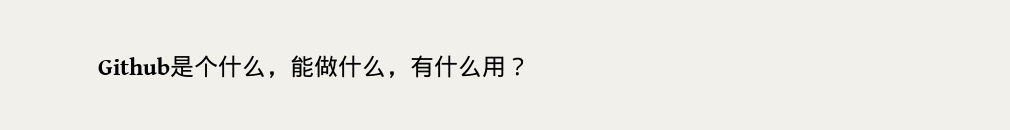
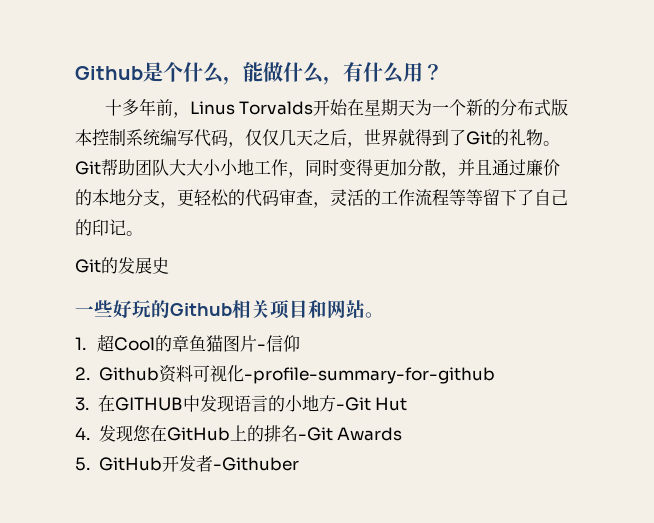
+ 十多年前，Linus Torvalds开始在星期天为一个新的分布式版本控制系统编写代码，仅仅几天之后，世界就得到了Git的礼物。Git帮助团队大大小小地工作，同时变得更加分散，并且通过廉价的本地分支，更轻松的代码审查，灵活的工作流程等等留下了自己的印记。
+ Git的发展史
+ 一些好玩的Github相关项目和网站。
+ 1.超Cool的章鱼猫图片-信仰
+ 2. Github资料可视化-profile-summary-for-github
+ 3.在GITHUB中发现语言的小地方-Git Hut
+ 4.发现您在GitHub上的排名-Git Awards
+ 5. GitHub开发者-Githuber

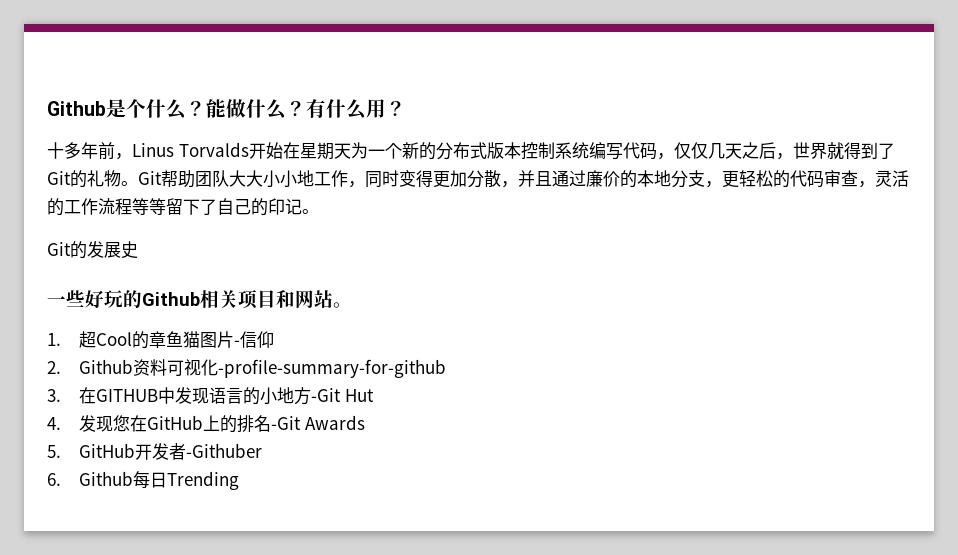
- Github是个什么，能做什么，有什么用？
+ Github是个什么？能做什么？有什么用？
+ 6. Github每日Trending

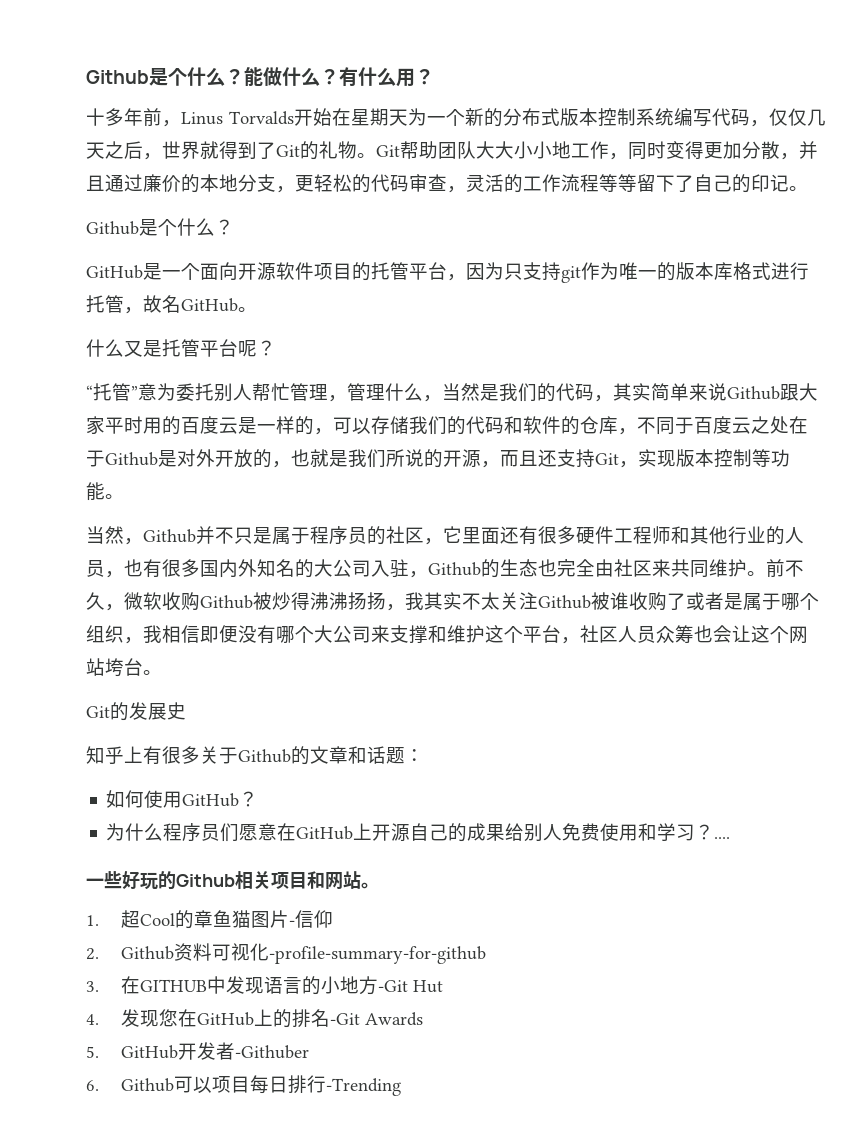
  Git帮助团队大大小小地工作，同时变得更加分散，并且通过廉价的本地分支，更轻松的代码审查，灵活的工作流程等等留下了自己的印记。
+ Github是个什么？
+ GitHub是一个面向开源软件项目的托管平台，因为只支持git作为唯一的版本库格式进行托管，故名GitHub。
+ 什么又是托管平台呢？
+ “托管”意为委托别人帮忙管理，管理什么，当然是我们的代码，其实简单来说Github跟大家平时用的百度云是一样的，可以存储我们的代码和软件的仓库，不同于百度云之处在于Github是对外开放的，也就是我们所说的开源，而且还支持Git，实现版本控制等功能。
+ 当然，Github并不只是属于程序员的社区，它里面还有很多硬件工程师和其他行业的人员，也有很多国内外知名的大公司入驻，Github的生态也完全由社区来共同维护。前不久，微软收购Github被炒得沸沸扬扬，我其实不太关注Github被谁收购了或者是属于哪个组织，我相信即便没有哪个大公司来支撑和维护这个平台，社区人员众筹也会让这个网站垮台。
  Git的发展史
+ 知乎上有很多关于Github的文章和话题：
+ 如何使用GitHub？
+ 为什么程序员们愿意在GitHub上开源自己的成果给别人免费使用和学习？....
- 6. Github每日Trending
+ 6. Github可以项目每日排行-Trending

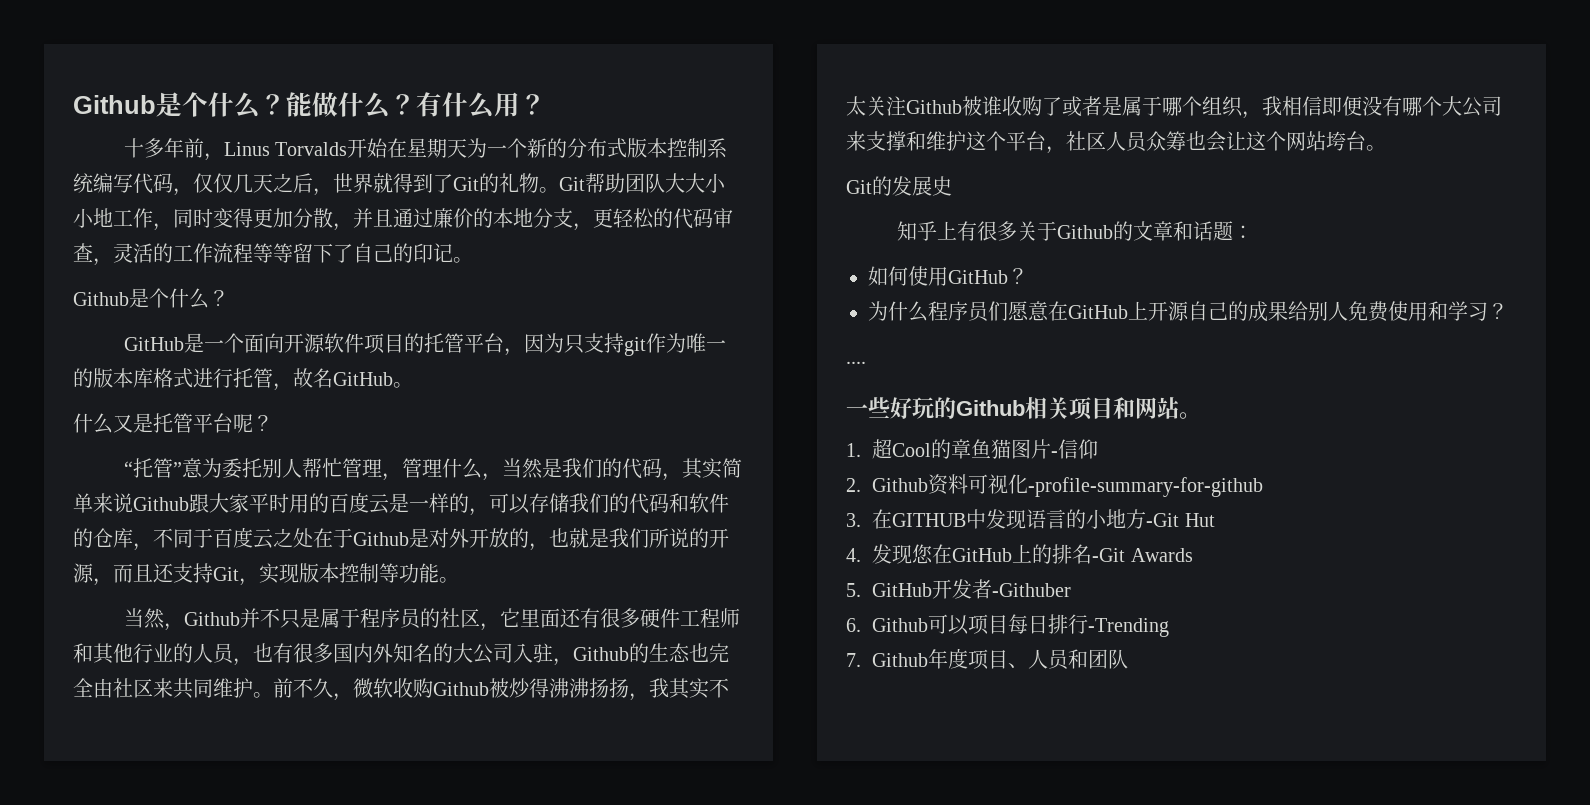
- 为什么程序员们愿意在GitHub上开源自己的成果给别人免费使用和学习？....
+ 为什么程序员们愿意在GitHub上开源自己的成果给别人免费使用和学习？
+ ....
+ 7. Github年度项目、人员和团队

